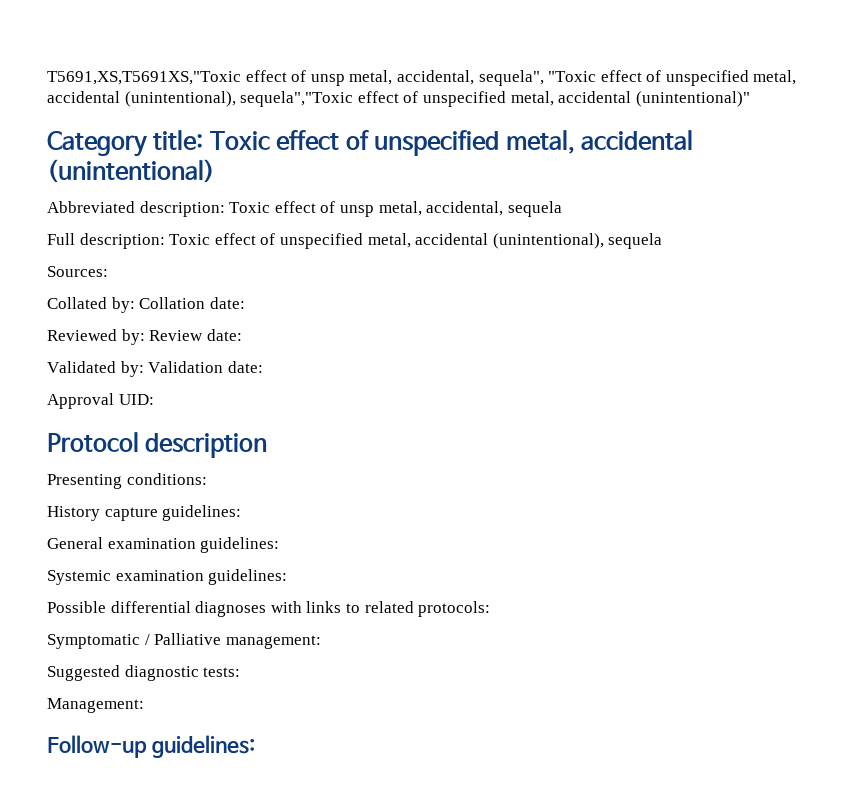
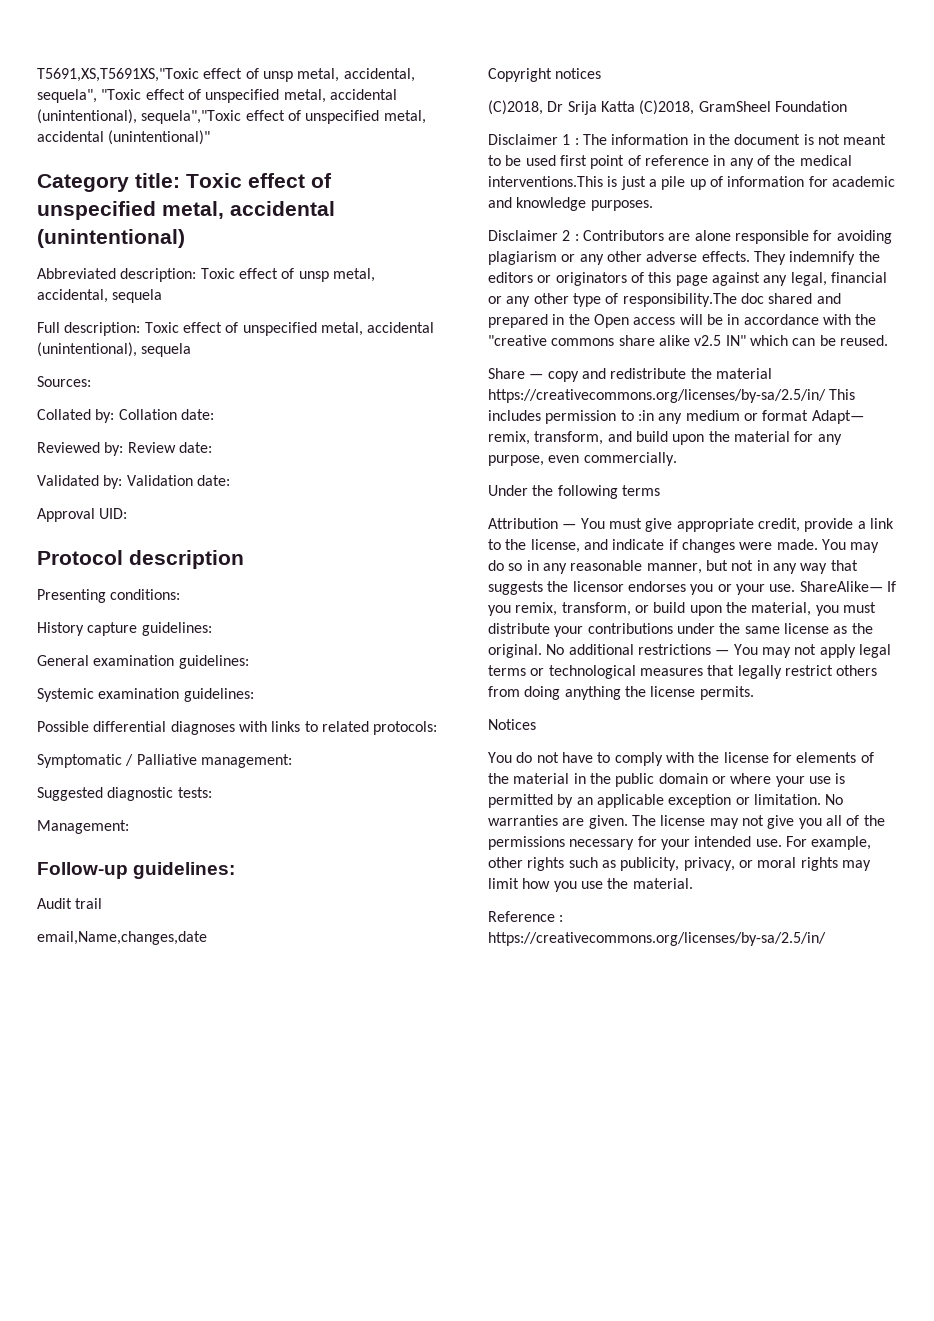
+ Audit trail
+ email,Name,changes,date
+ Copyright notices
+ (C)2018, Dr Srija Katta (C)2018, GramSheel Foundation
+ Disclaimer 1 : The information in the document is not meant to be used first point of reference in any of the medical interventions.This is just a pile up of information for academic and knowledge purposes.
+ Disclaimer 2 : Contributors are alone responsible for avoiding plagiarism or any other adverse effects. They indemnify the editors or originators of this page against any legal, financial or any other type of responsibility.The doc shared and prepared in the Open access will be in accordance with the "creative commons share alike v2.5 IN" which can be reused.
+ Share — copy and redistribute the material https://creativecommons.org/licenses/by-sa/2.5/in/ This includes permission to :in any medium or format Adapt— remix, transform, and build upon the material for any purpose, even commercially.
+ Under the following terms
+ Attribution — You must give appropriate credit, provide a link to the license, and indicate if changes were made. You may do so in any reasonable manner, but not in any way that suggests the licensor endorses you or your use. ShareAlike— If you remix, transform, or build upon the material, you must distribute your contributions under the same license as the original. No additional restrictions — You may not apply legal terms or technological measures that legally restrict others from doing anything the license permits.
+ Notices
+ You do not have to comply with the license for elements of the material in the public domain or where your use is permitted by an applicable exception or limitation. No warranties are given. The license may not give you all of the permissions necessary for your intended use. For example, other rights such as publicity, privacy, or moral rights may limit how you use the material.
+ Reference : https://creativecommons.org/licenses/by-sa/2.5/in/

